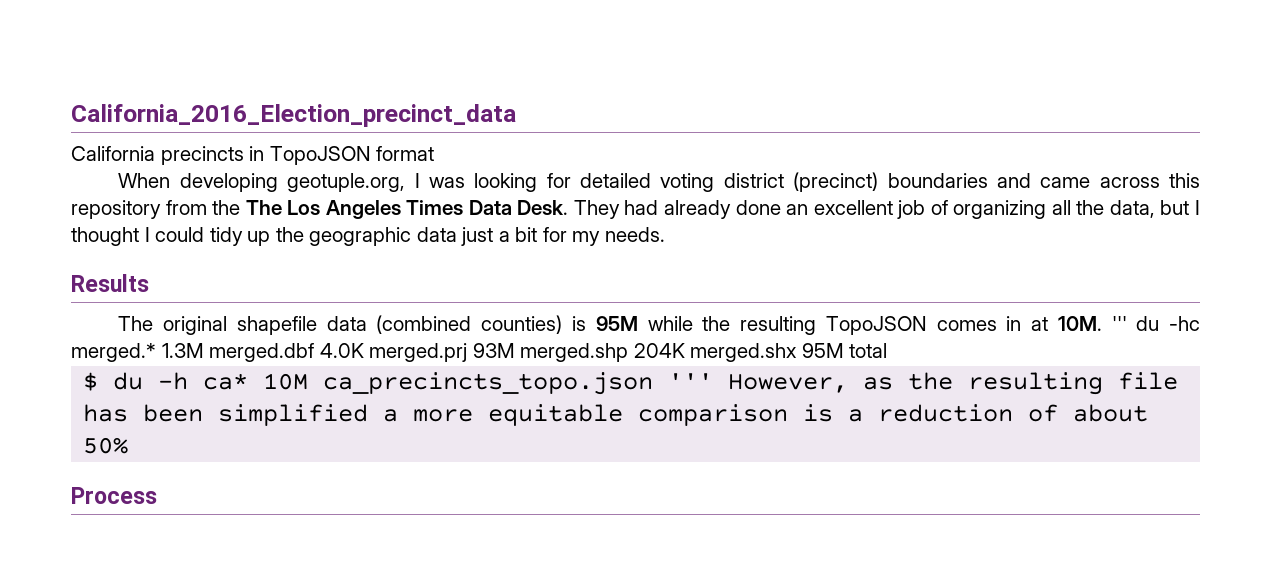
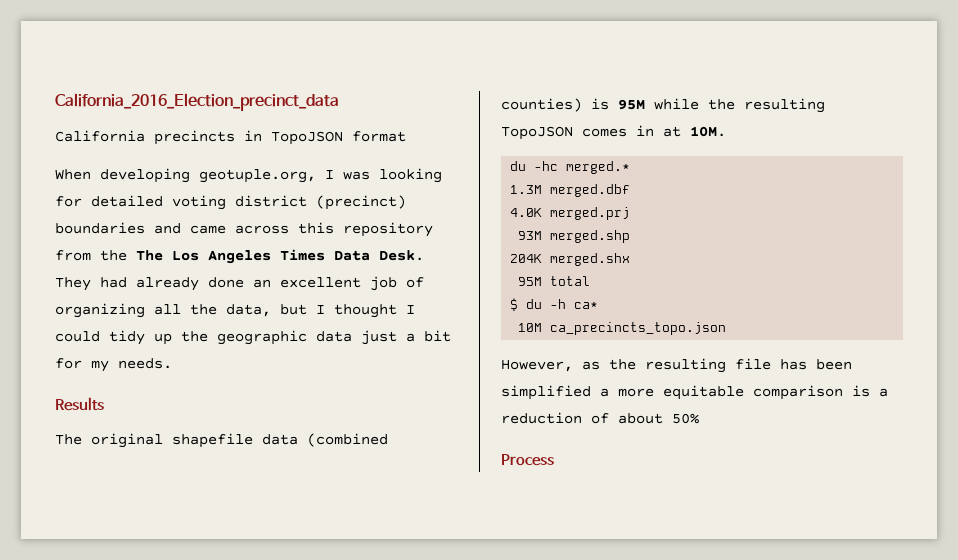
- The original shapefile data (combined counties) is 95M while the resulting TopoJSON comes in at 10M. ''' du -hc merged.* 1.3M merged.dbf 4.0K merged.prj 93M merged.shp 204K merged.shx 95M total
+ The original shapefile data (combined counties) is 95M while the resulting TopoJSON comes in at 10M.
+ du -hc merged.*
+ 1.3M merged.dbf
+ 4.0K merged.prj
+ 93M merged.shp
+ 204K merged.shx
+ 95M total
- $ du -h ca* 10M ca_precincts_topo.json ''' However, as the resulting file has been simplified a more equitable comparison is a reduction of about 50%
+ $ du -h ca*
+ 10M ca_precincts_topo.json
+ However, as the resulting file has been simplified a more equitable comparison is a reduction of about 50%

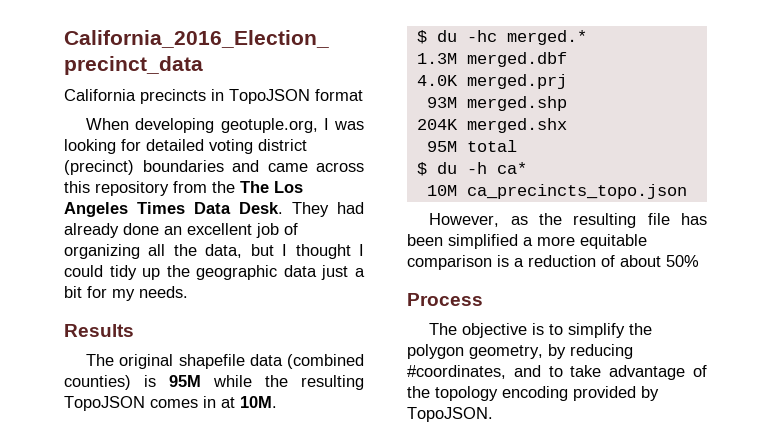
- du -hc merged.*
+ $ du -hc merged.*
+ The objective is to simplify the polygon geometry, by reducing #coordinates, and to take advantage of the topology encoding provided by TopoJSON.

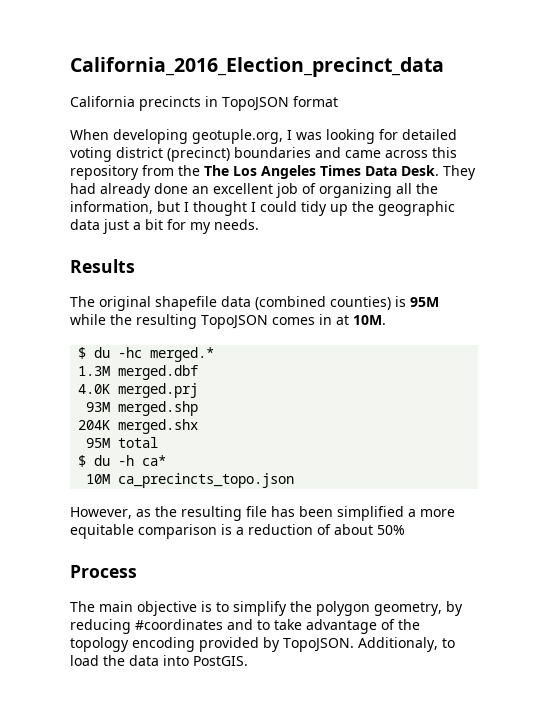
- They had already done an excellent job of organizing all the data, but I thought I could tidy up the geographic data just a bit for my needs.
+ They had already done an excellent job of organizing all the information, but I thought I could tidy up the geographic data just a bit for my needs.
- The objective is to simplify the polygon geometry, by reducing #coordinates, and to take advantage of the topology encoding provided by TopoJSON.
+ The main objective is to simplify the polygon geometry, by reducing #coordinates and to take advantage of the topology encoding provided by TopoJSON.
+ Additionaly, to load the data into PostGIS.

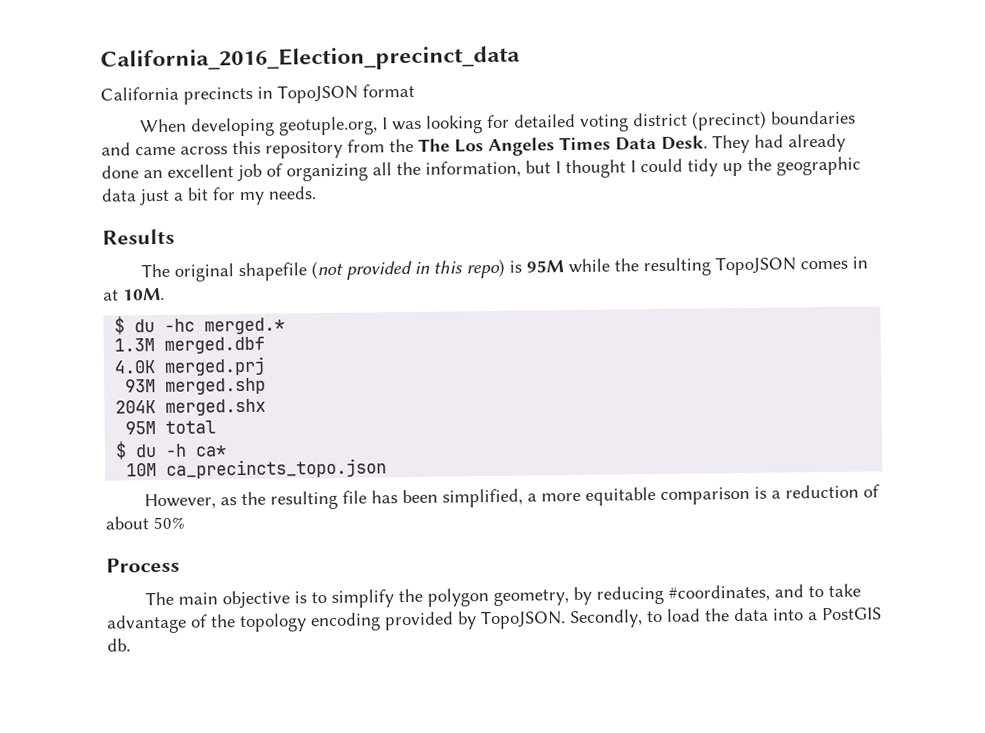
- The original shapefile data (combined counties) is 95M while the resulting TopoJSON comes in at 10M.
+ The original shapefile (not provided in this repo) is 95M while the resulting TopoJSON comes in at 10M.
- However, as the resulting file has been simplified a more equitable comparison is a reduction of about 50%
+ However, as the resulting file has been simplified, a more equitable comparison is a reduction of about 50%
- The main objective is to simplify the polygon geometry, by reducing #coordinates and to take advantage of the topology encoding provided by TopoJSON.
+ The main objective is to simplify the polygon geometry, by reducing #coordinates, and to take advantage of the topology encoding provided by TopoJSON.
- Additionaly, to load the data into PostGIS.
+ Secondly, to load the data into a PostGIS db.

